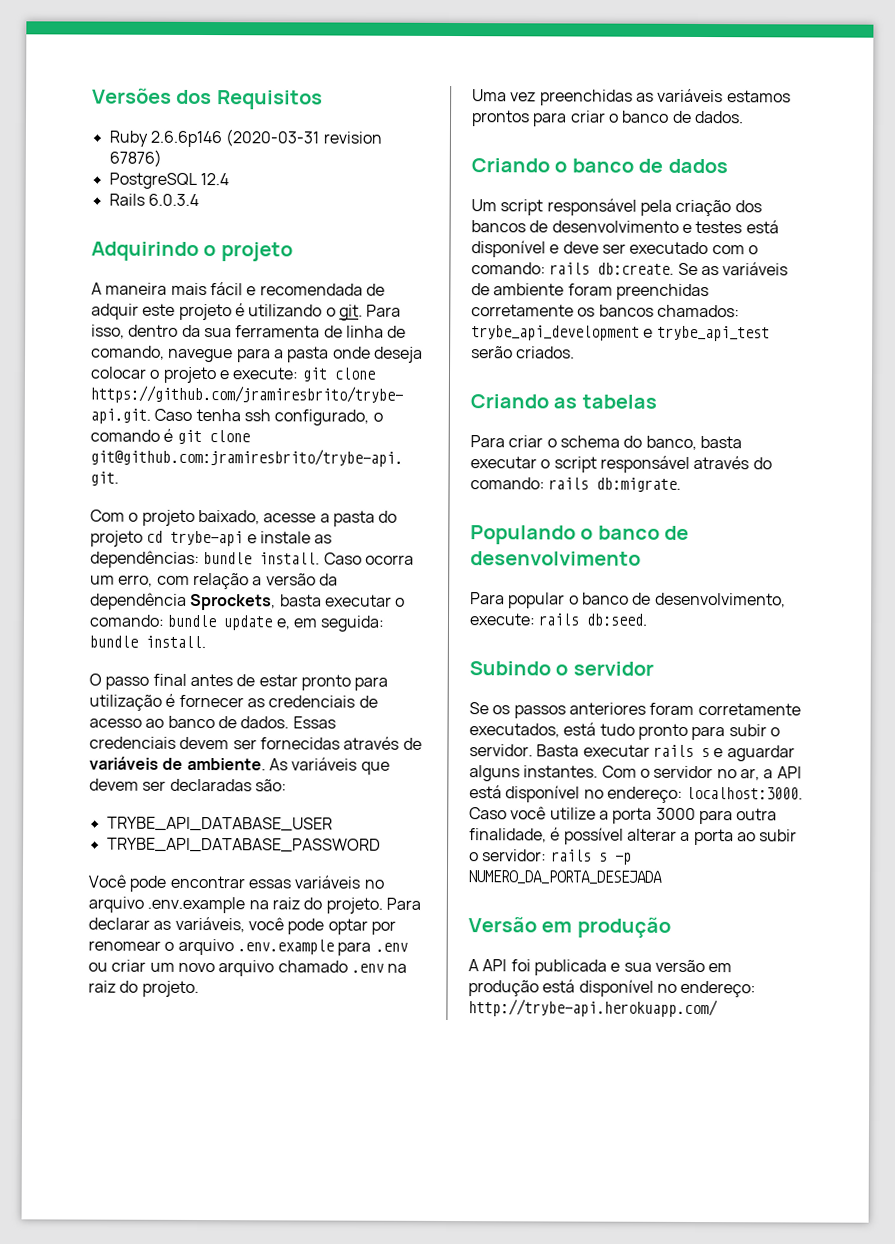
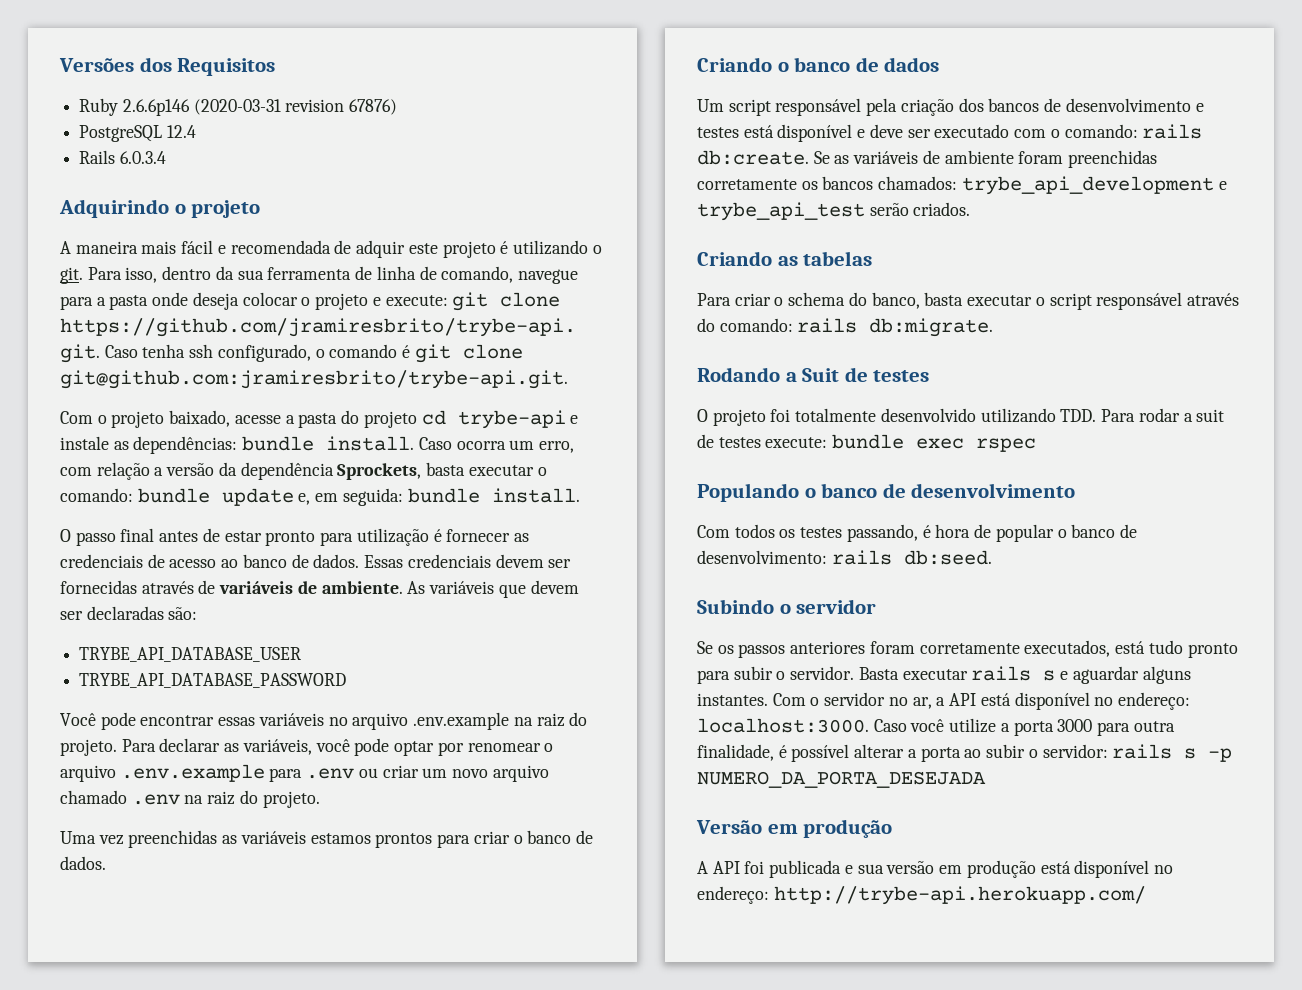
+ Rodando a Suit de testes
+ O projeto foi totalmente desenvolvido utilizando TDD. Para rodar a suit de testes execute: bundle exec rspec
- Para popular o banco de desenvolvimento, execute: rails db:seed.
+ Com todos os testes passando, é hora de popular o banco de desenvolvimento: rails db:seed.

